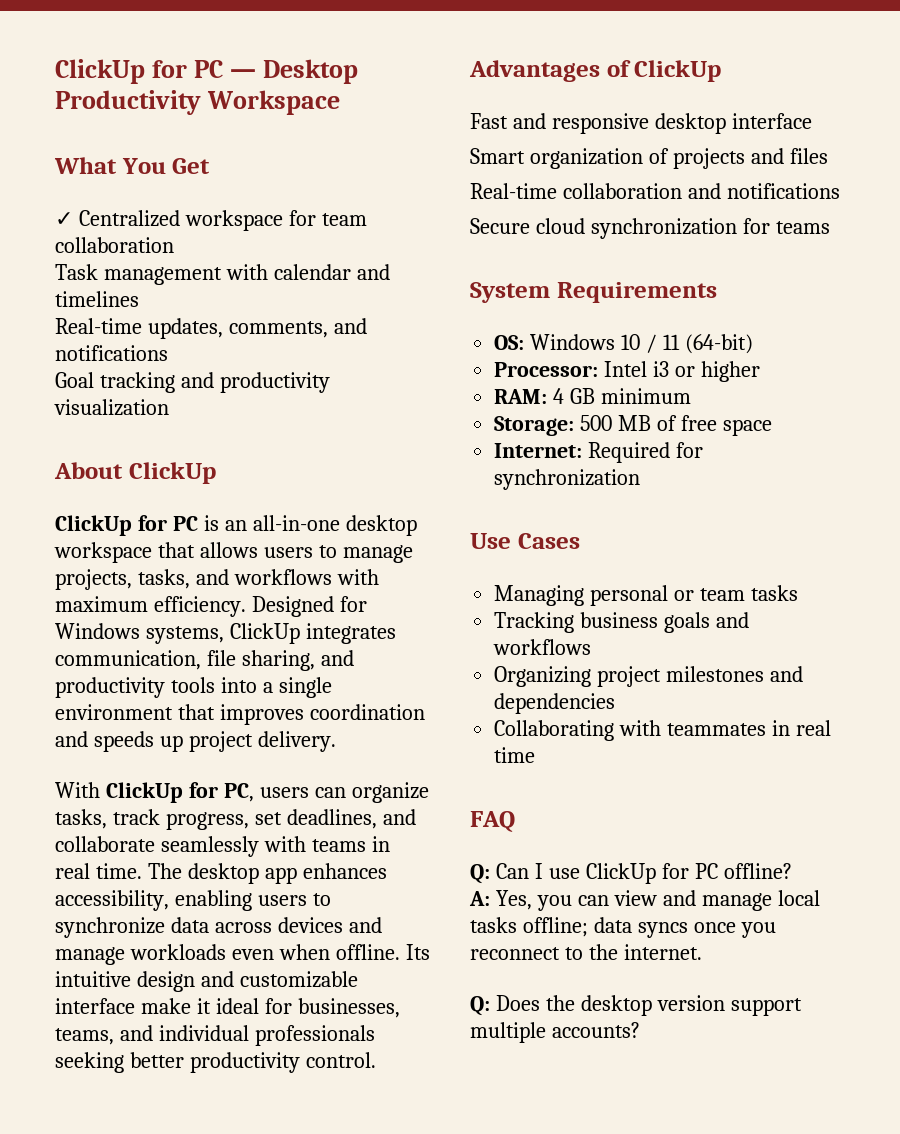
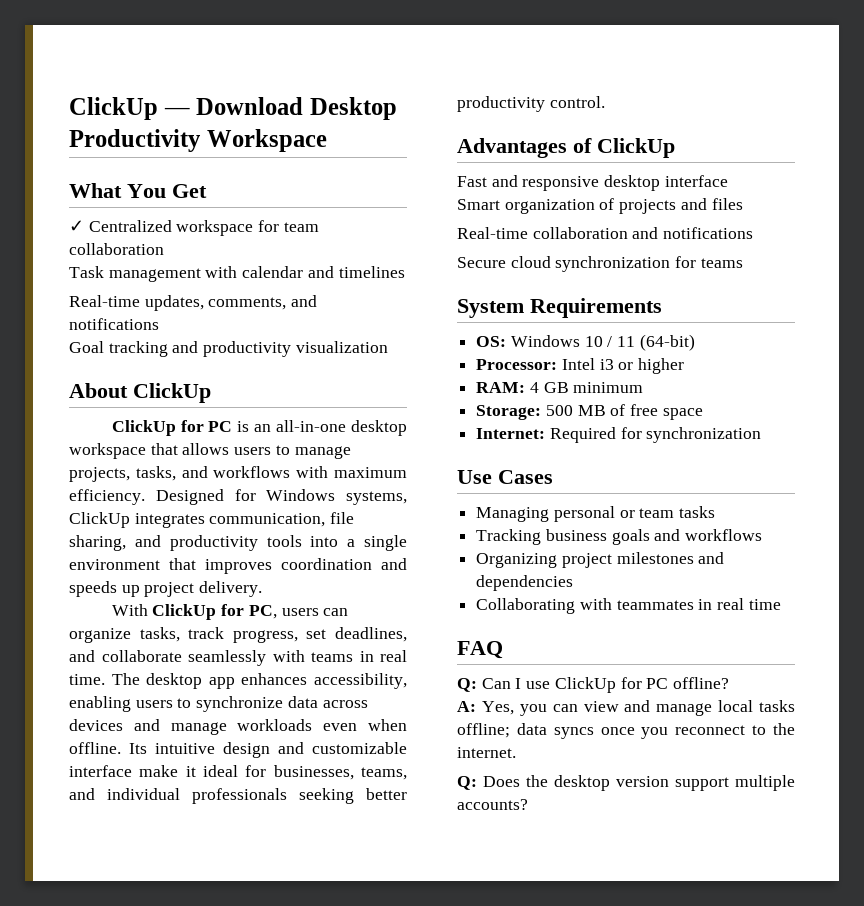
- ClickUp for PC — Desktop Productivity Workspace
+ ClickUp — Download Desktop Productivity Workspace

